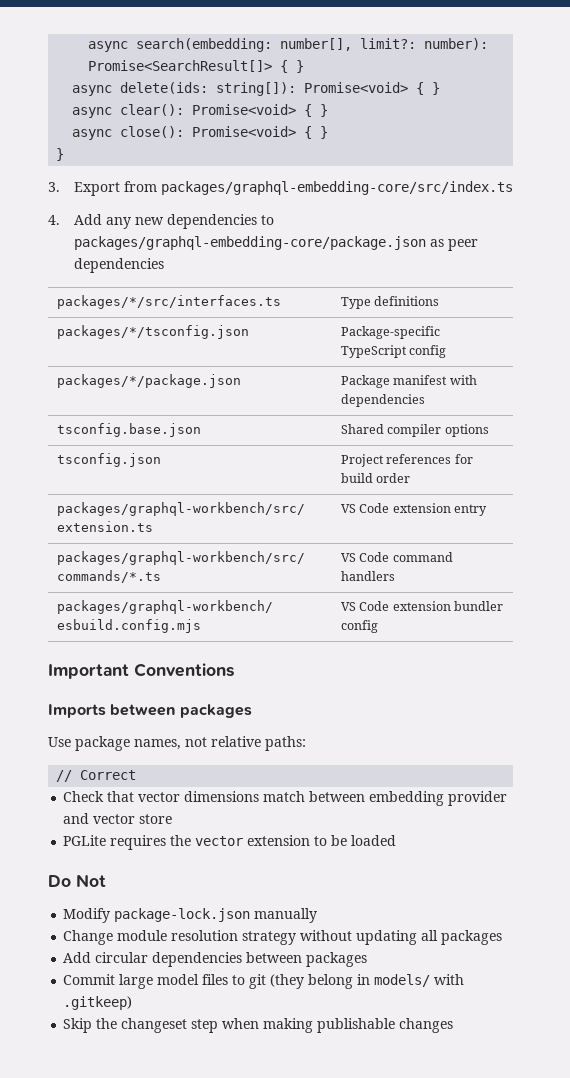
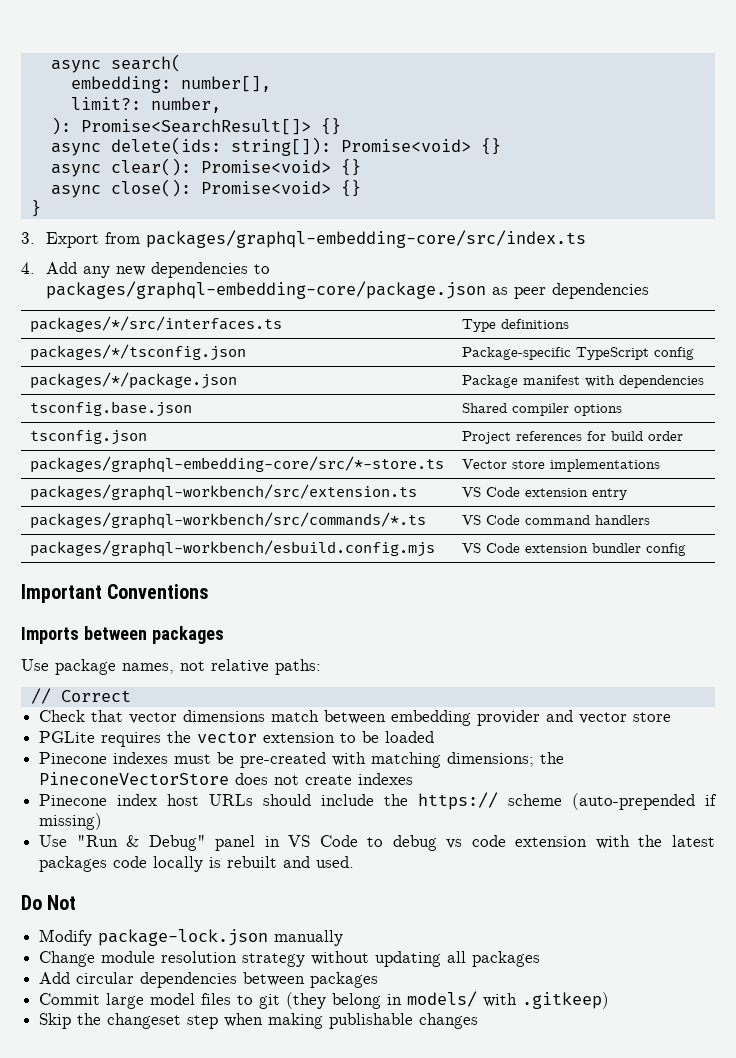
- async search(embedding: number[], limit?: number): Promise<SearchResult[]> { }
+ async search(
+ embedding: number[],
+ limit?: number,
+ ): Promise<SearchResult[]> {}
- async delete(ids: string[]): Promise<void> { }
+ async delete(ids: string[]): Promise<void> {}
- async clear(): Promise<void> { }
+ async clear(): Promise<void> {}
- async close(): Promise<void> { }
+ async close(): Promise<void> {}
+ packages/graphql-embedding-core/src/*-store.ts | Vector store implementations
+ Pinecone indexes must be pre-created with matching dimensions; the PineconeVectorStore does not create indexes
+ Pinecone index host URLs should include the https:// scheme (auto-prepended if missing)
+ Use "Run & Debug" panel in VS Code to debug vs code extension with the latest packages code locally is rebuilt and used.

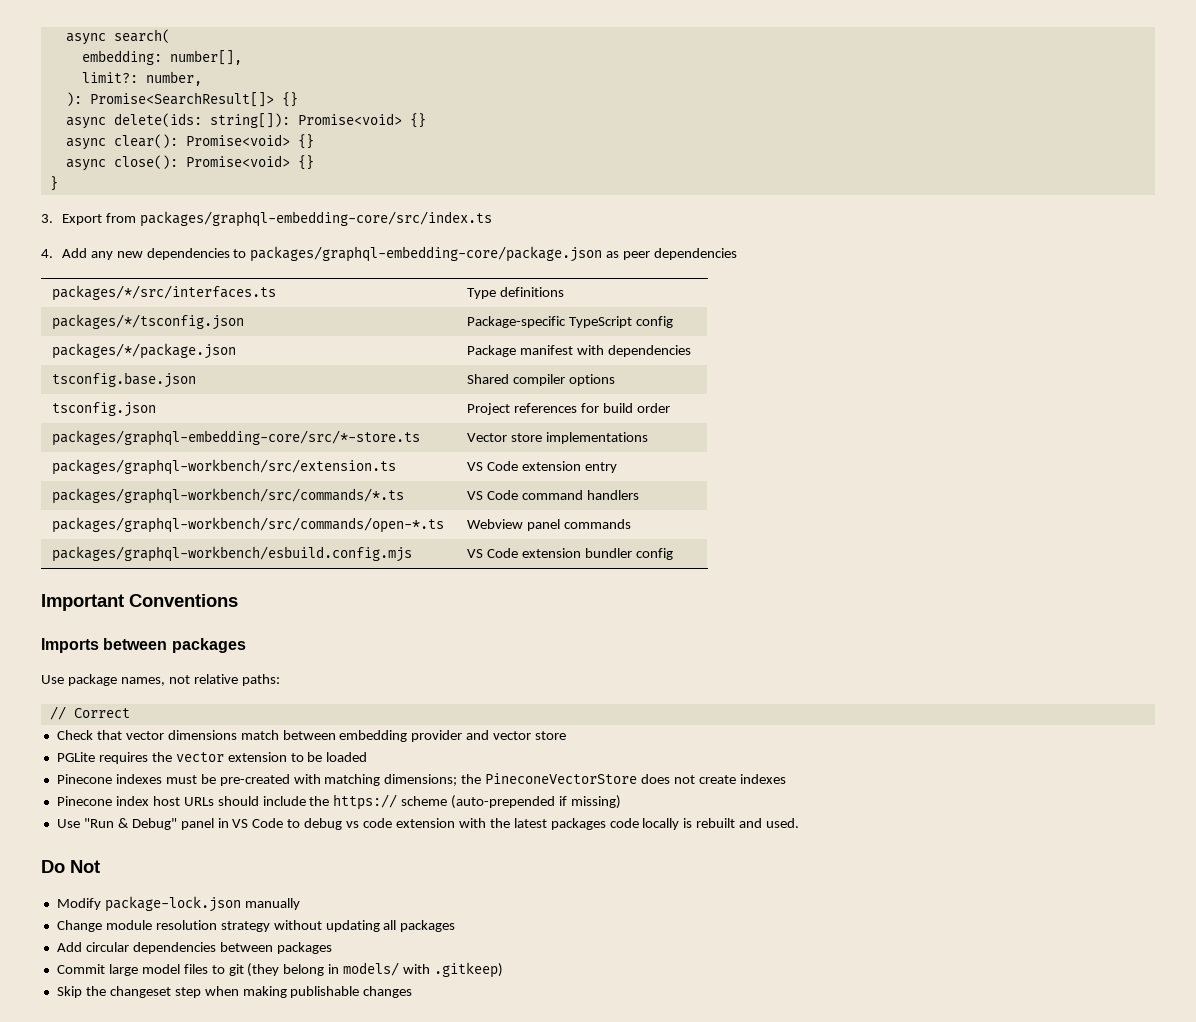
+ packages/graphql-workbench/src/commands/open-*.ts | Webview panel commands

